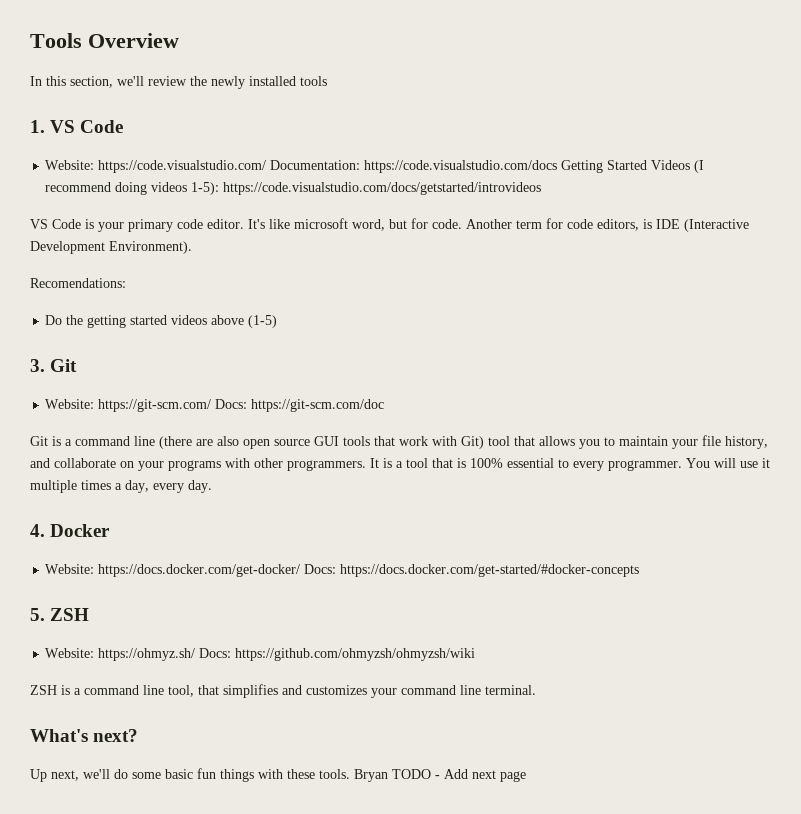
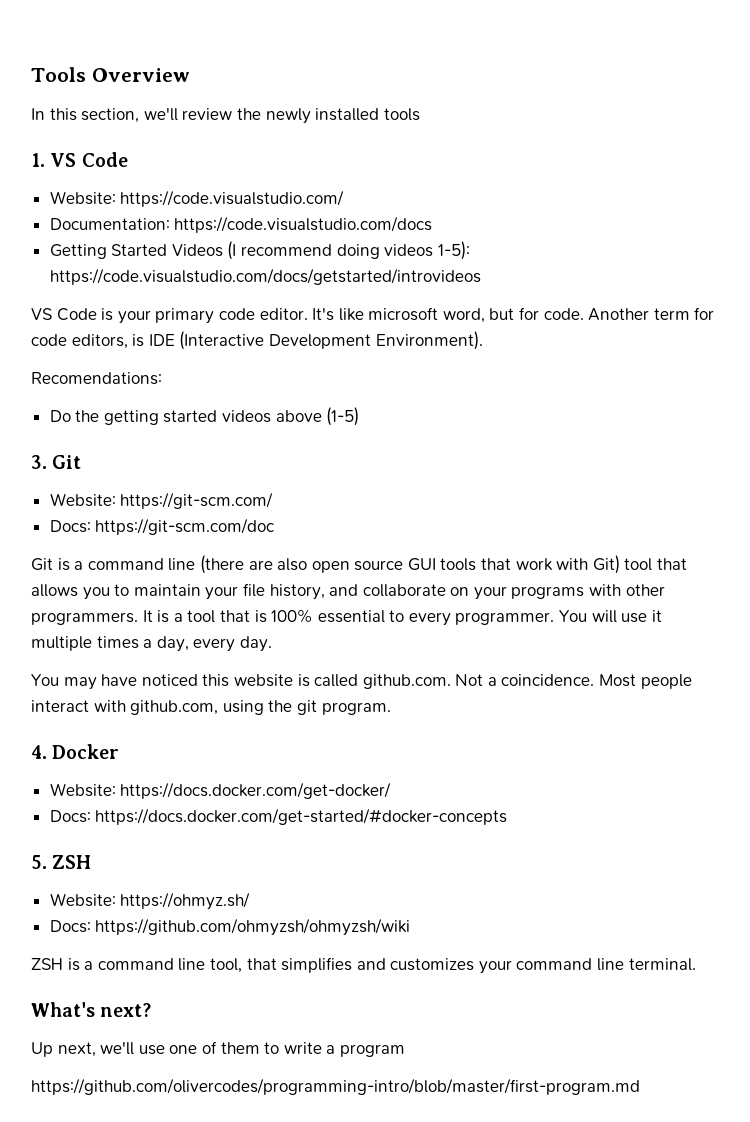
- Website: https://code.visualstudio.com/ Documentation: https://code.visualstudio.com/docs Getting Started Videos (I recommend doing videos 1-5): https://code.visualstudio.com/docs/getstarted/introvideos
+ Website: https://code.visualstudio.com/
+ Documentation: https://code.visualstudio.com/docs
+ Getting Started Videos (I recommend doing videos 1-5): https://code.visualstudio.com/docs/getstarted/introvideos
- Website: https://git-scm.com/ Docs: https://git-scm.com/doc
+ Website: https://git-scm.com/
+ Docs: https://git-scm.com/doc
+ You may have noticed this website is called github.com. Not a coincidence. Most people interact with github.com, using the git program.
- Website: https://docs.docker.com/get-docker/ Docs: https://docs.docker.com/get-started/#docker-concepts
+ Website: https://docs.docker.com/get-docker/
+ Docs: https://docs.docker.com/get-started/#docker-concepts
- Website: https://ohmyz.sh/ Docs: https://github.com/ohmyzsh/ohmyzsh/wiki
+ Website: https://ohmyz.sh/
+ Docs: https://github.com/ohmyzsh/ohmyzsh/wiki
- Up next, we'll do some basic fun things with these tools. Bryan TODO - Add next page
+ Up next, we'll use one of them to write a program
+ https://github.com/olivercodes/programming-intro/blob/master/first-program.md

